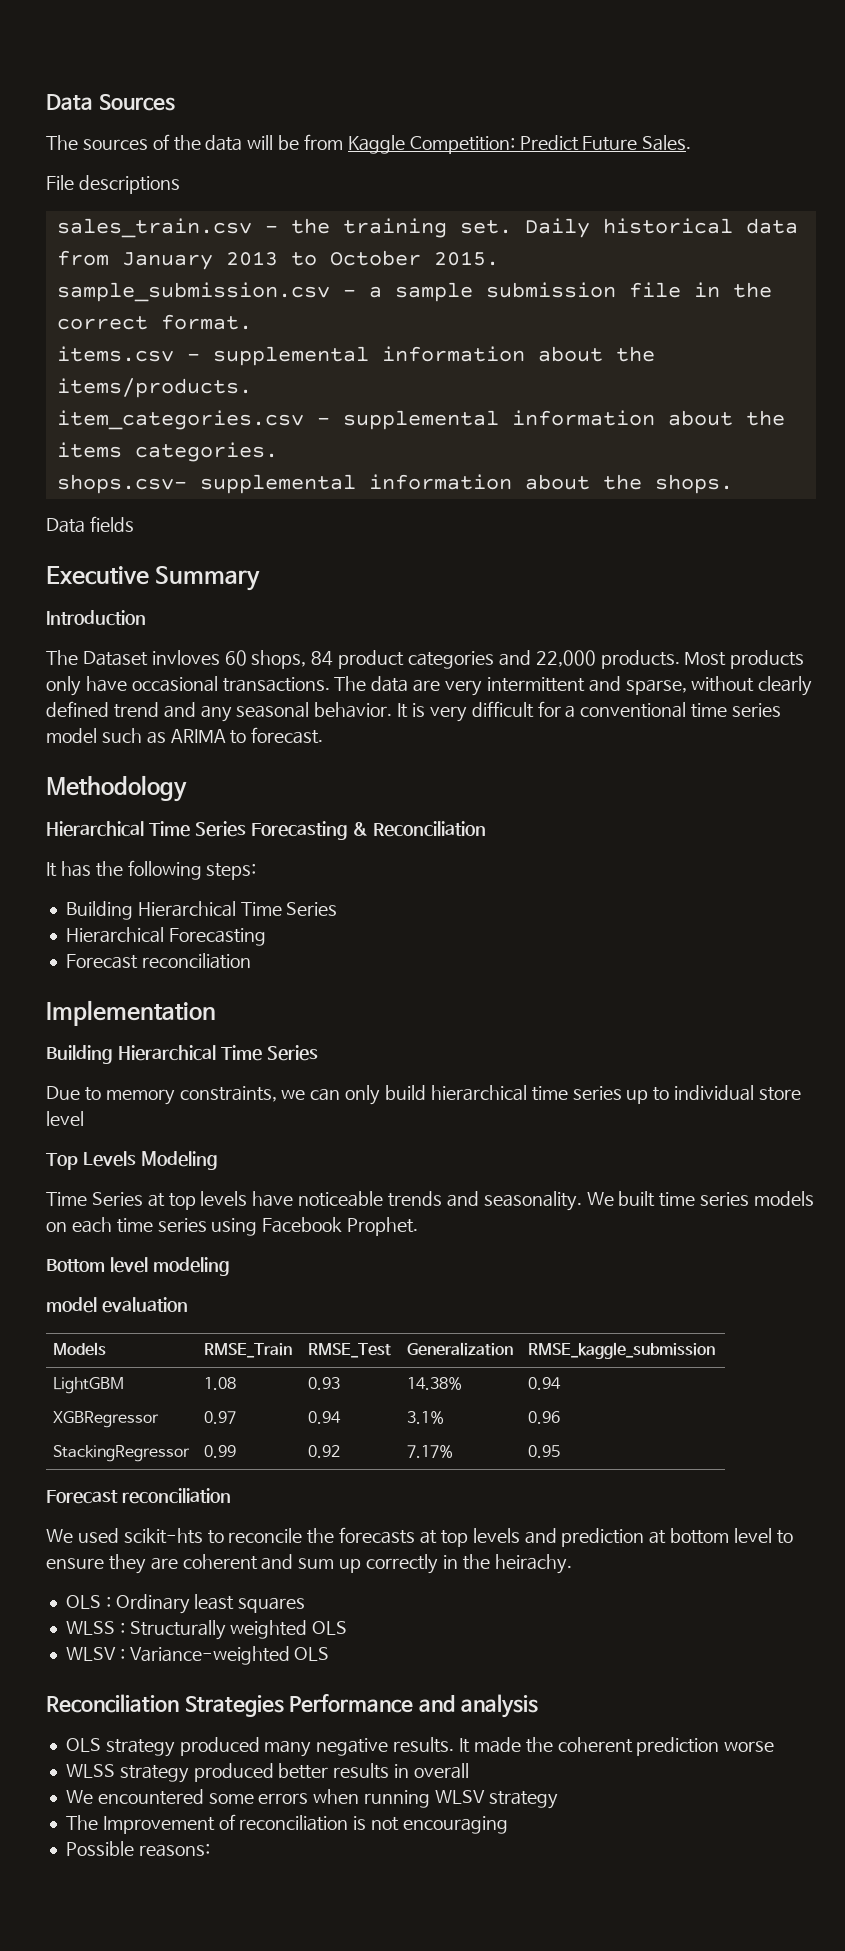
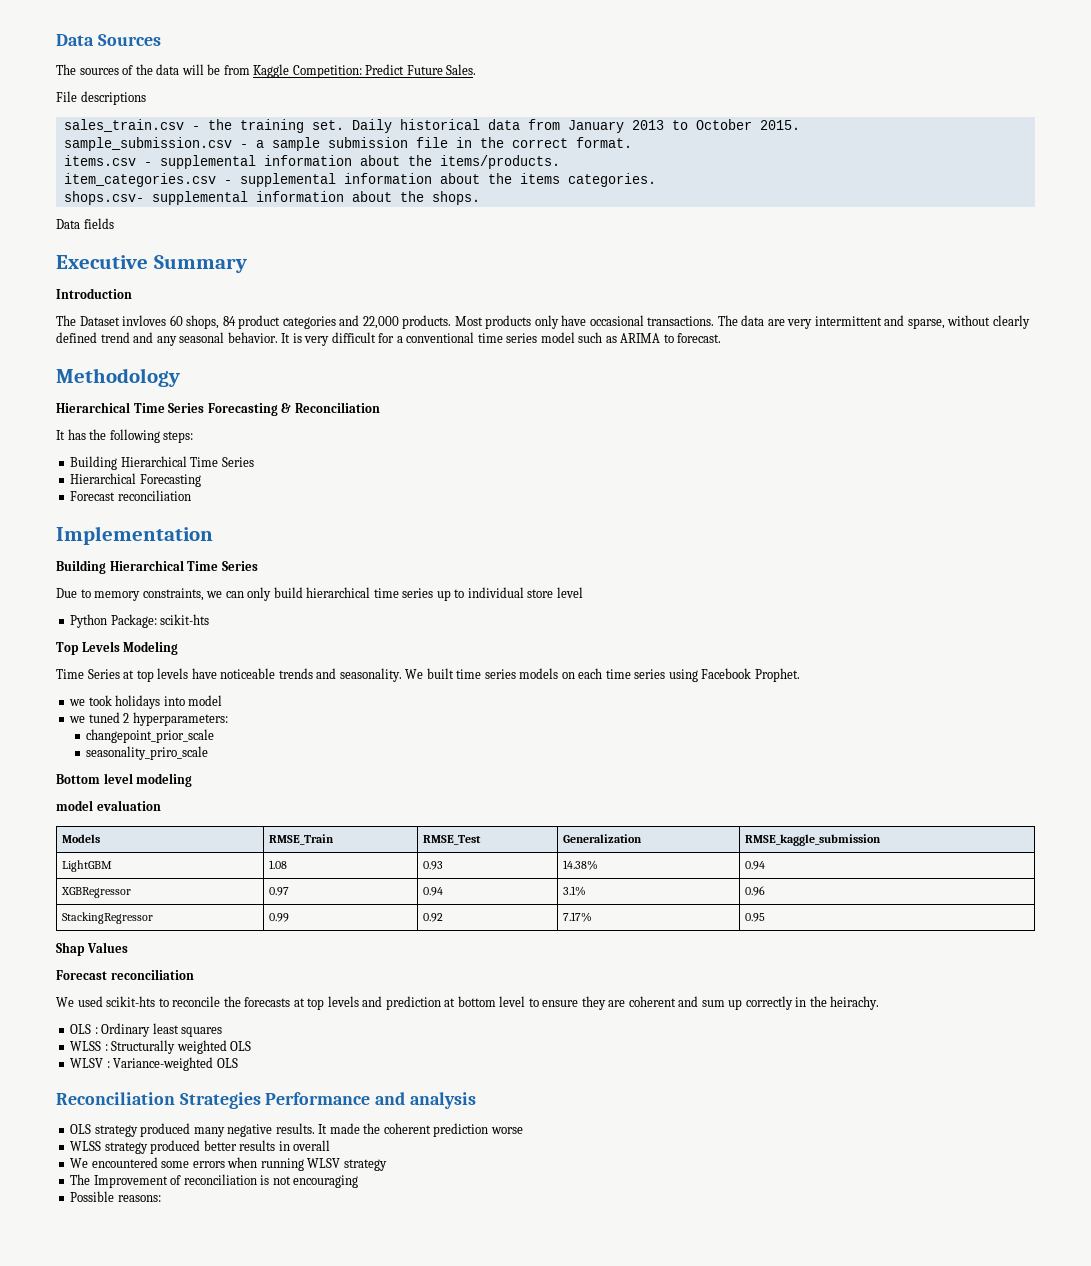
+ Python Package: scikit-hts
+ we took holidays into model
+ we tuned 2 hyperparameters:
+ changepoint_prior_scale
+ seasonality_priro_scale
+ Shap Values

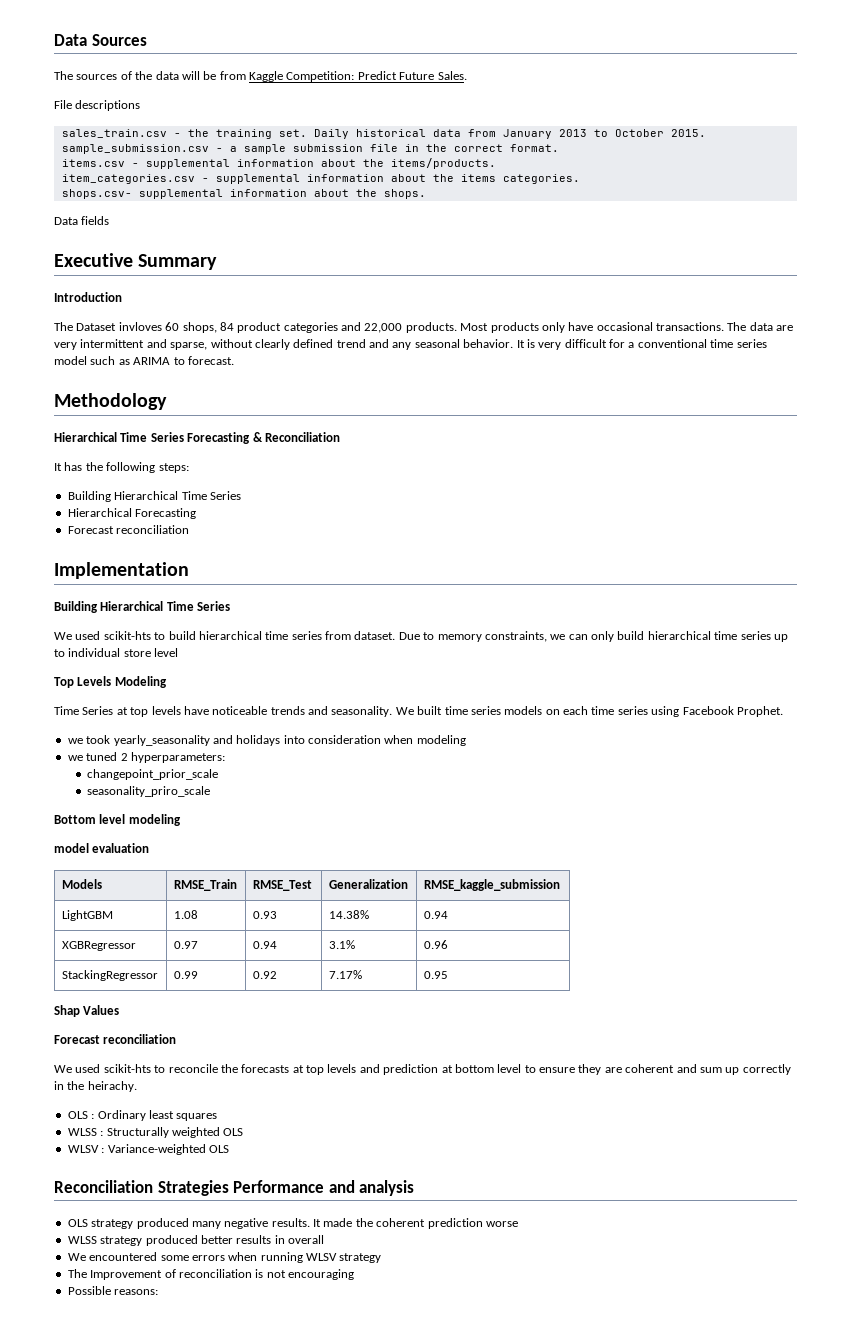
+ We used scikit-hts to build hierarchical time series from dataset.
- Python Package: scikit-hts
- we took holidays into model
+ we took yearly_seasonality and holidays into consideration when modeling

